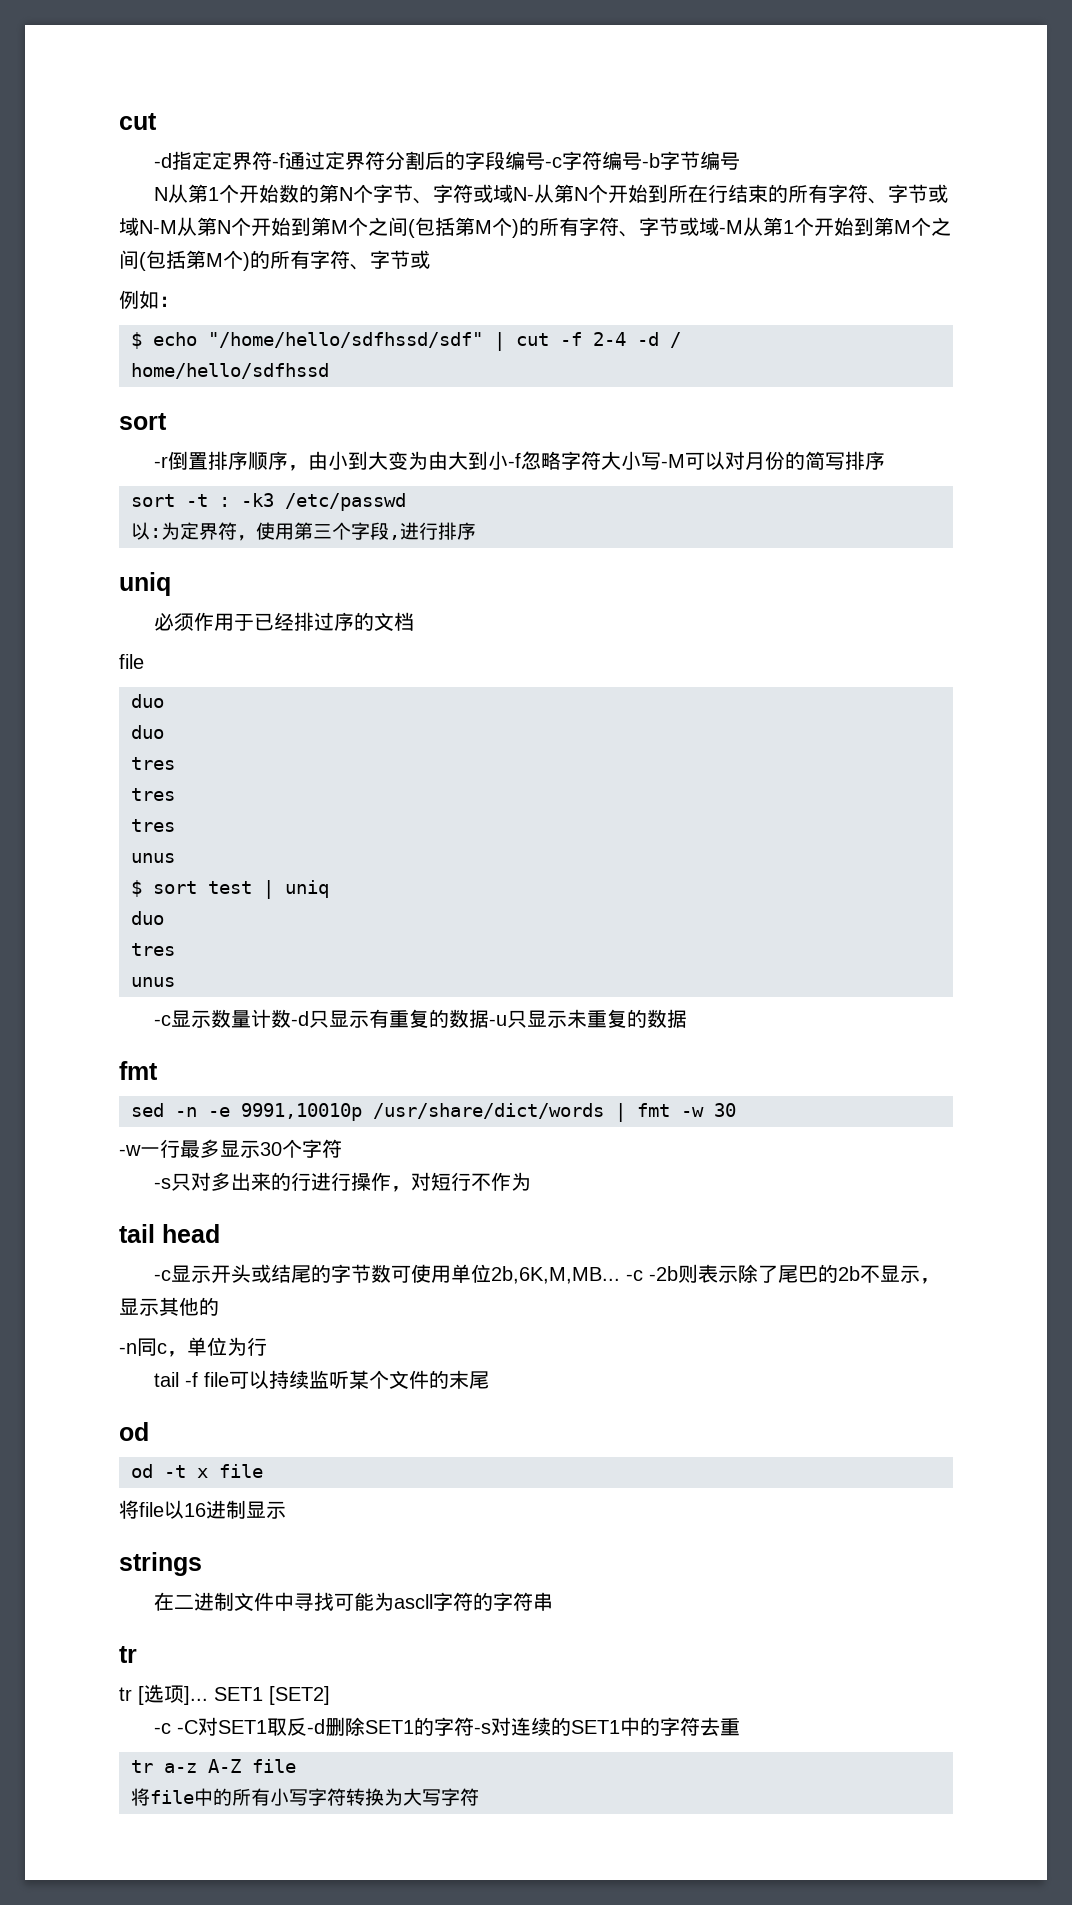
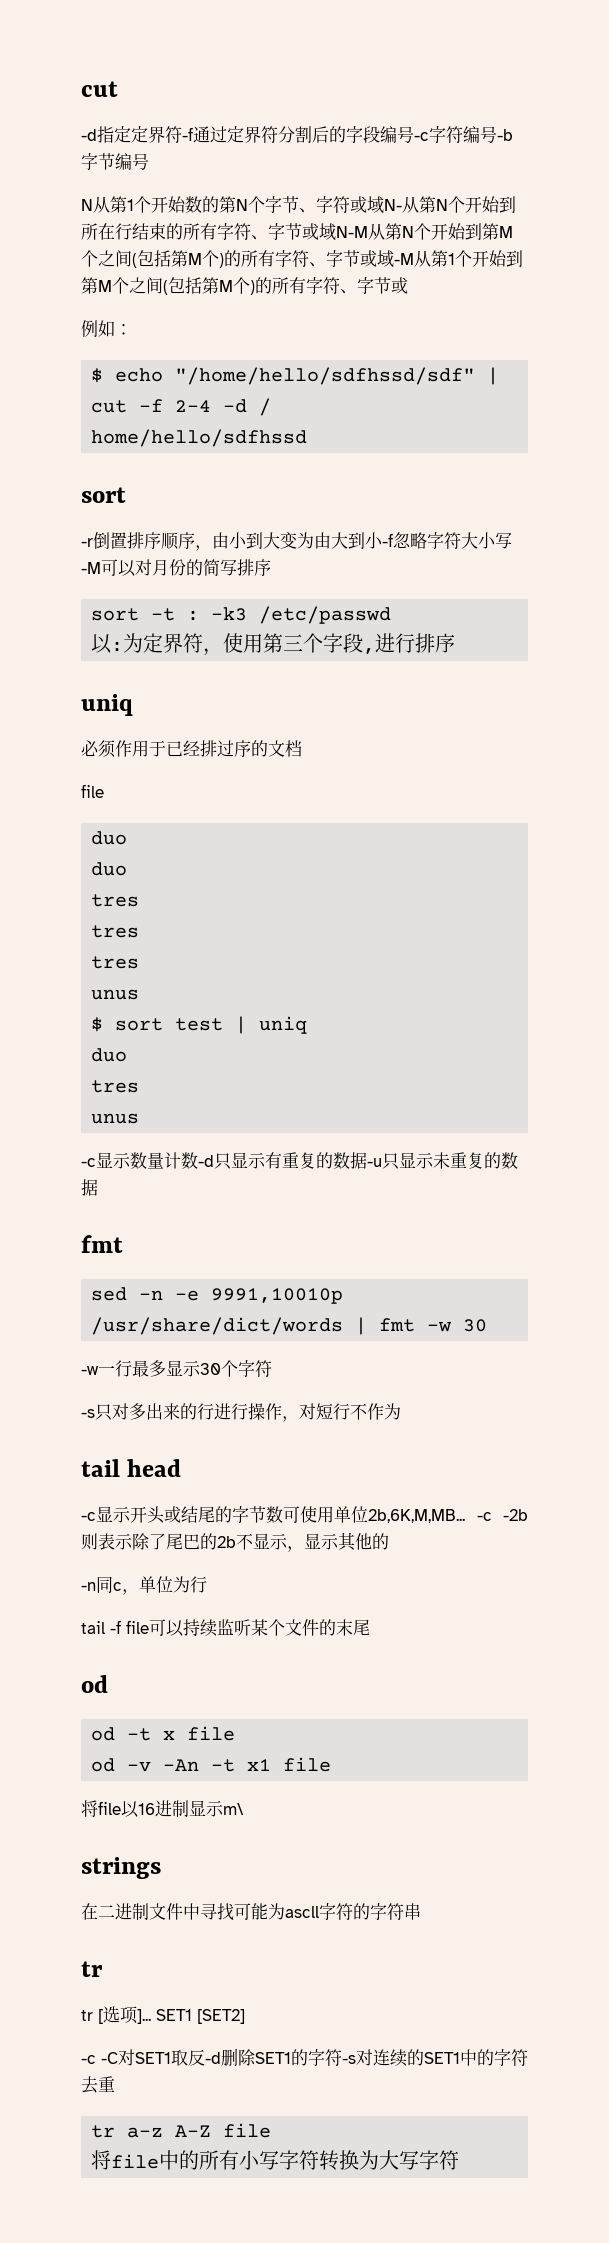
+ od -v -An -t x1 file
- 将file以16进制显示
+ 将file以16进制显示m\

